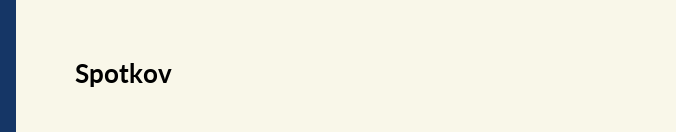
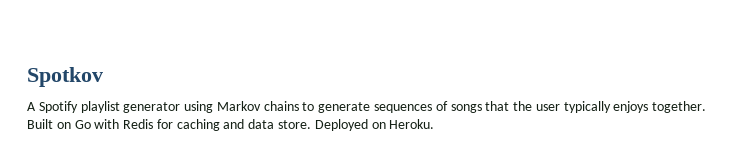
+ A Spotify playlist generator using Markov chains to generate sequences of songs that the user typically enjoys together. Built on Go with Redis for caching and data store. Deployed on Heroku.

